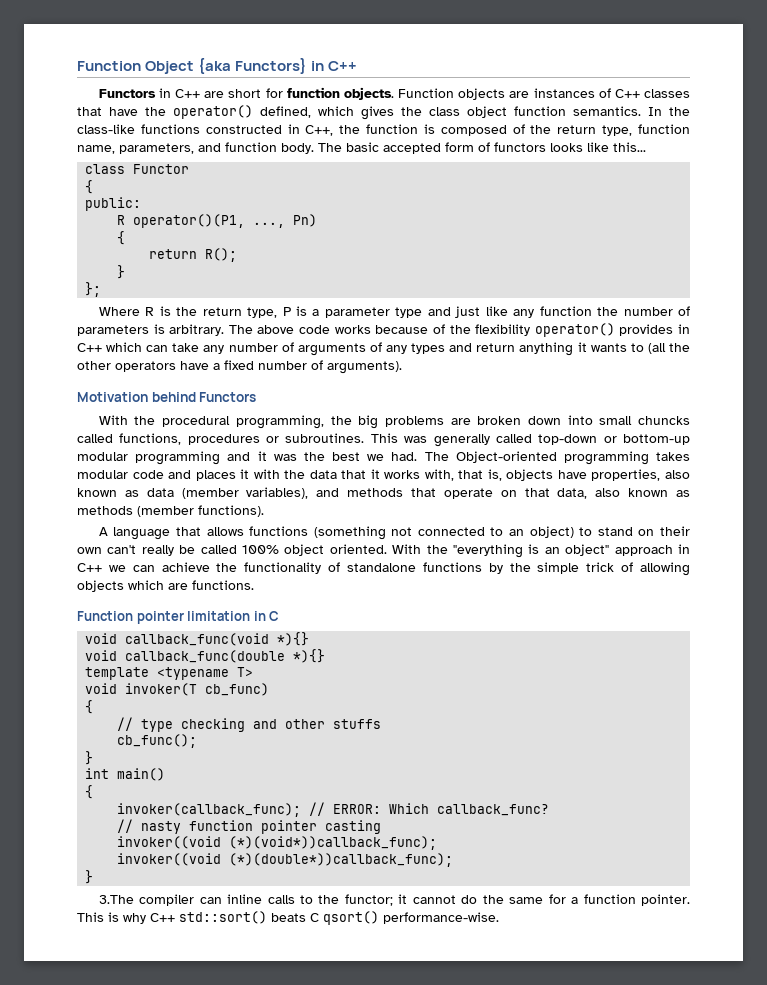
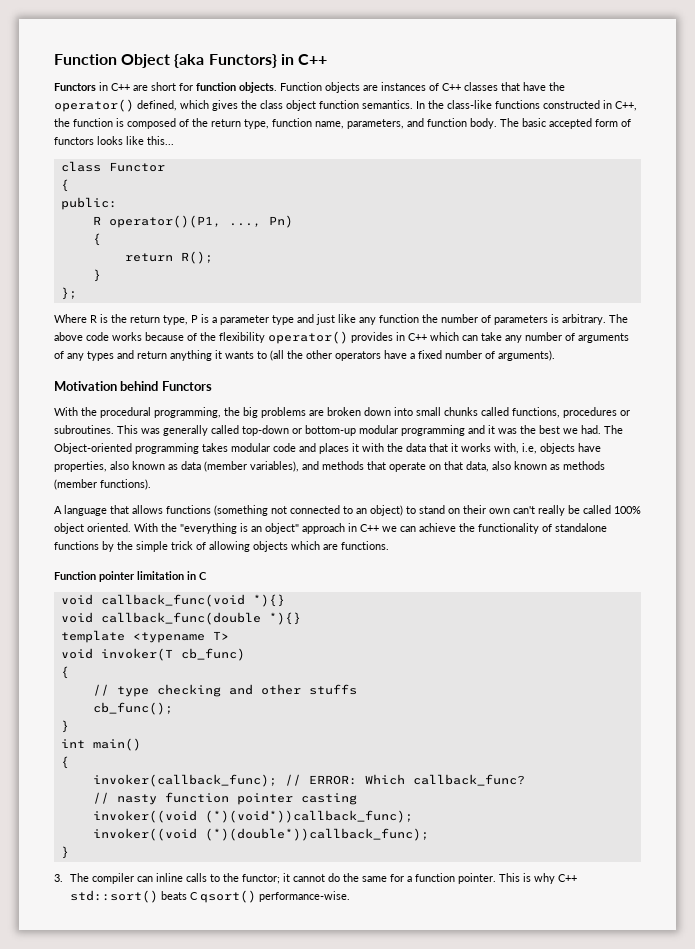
- With the procedural programming, the big problems are broken down into small chuncks called functions, procedures or subroutines.
+ With the procedural programming, the big problems are broken down into small chunks called functions, procedures or subroutines.
- The Object-oriented programming takes modular code and places it with the data that it works with, that is, objects have properties, also known as data (member variables), and methods that operate on that data, also known as methods (member functions).
+ The Object-oriented programming takes modular code and places it with the data that it works with, i.e, objects have properties, also known as data (member variables), and methods that operate on that data, also known as methods (member functions).
- 3.The compiler can inline calls to the functor; it cannot do the same for a function pointer.
+ 3. The compiler can inline calls to the functor; it cannot do the same for a function pointer.

